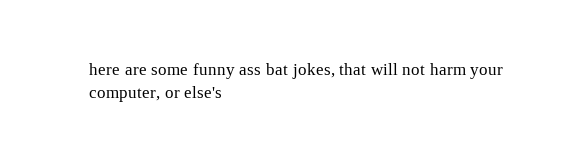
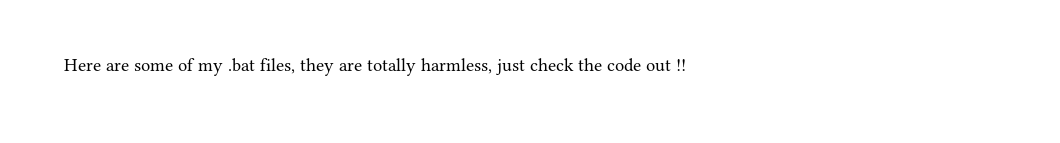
- here are some funny ass bat jokes, that will not harm your computer, or else's
+ Here are some of my .bat files, they are totally harmless, just check the code out !!

